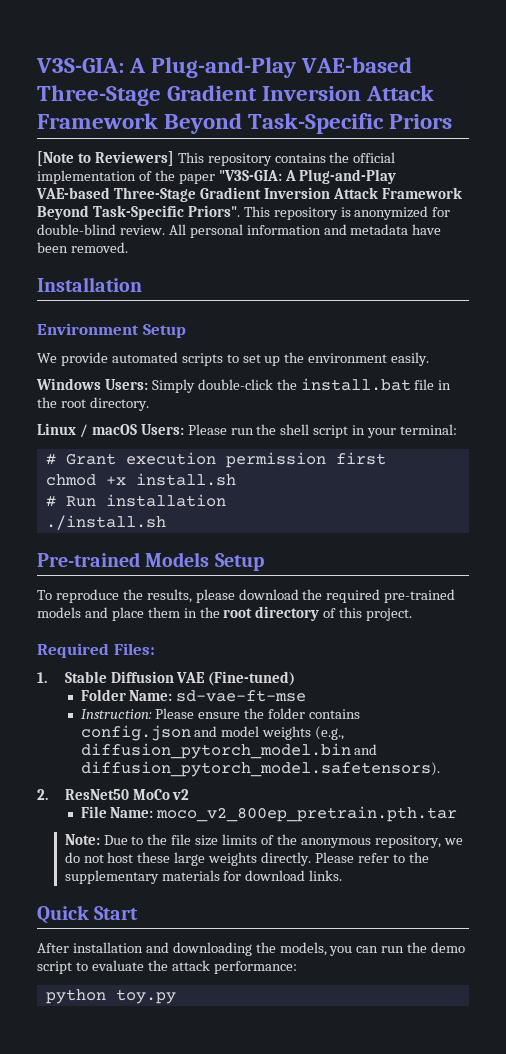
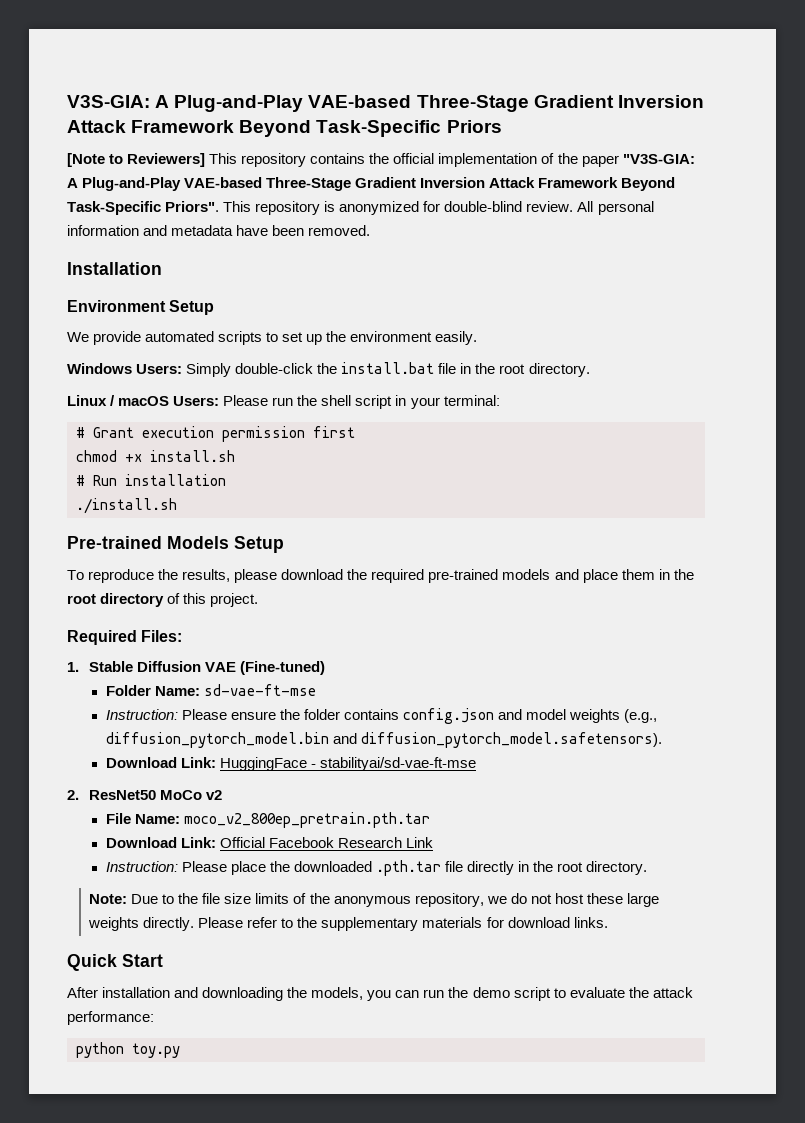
+ Download Link: HuggingFace - stabilityai/sd-vae-ft-mse
+ Download Link: Official Facebook Research Link
+ Instruction: Please place the downloaded .pth.tar file directly in the root directory.

